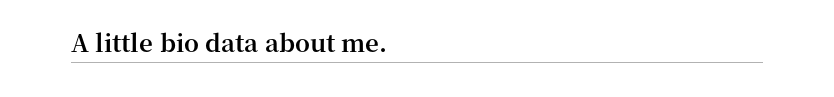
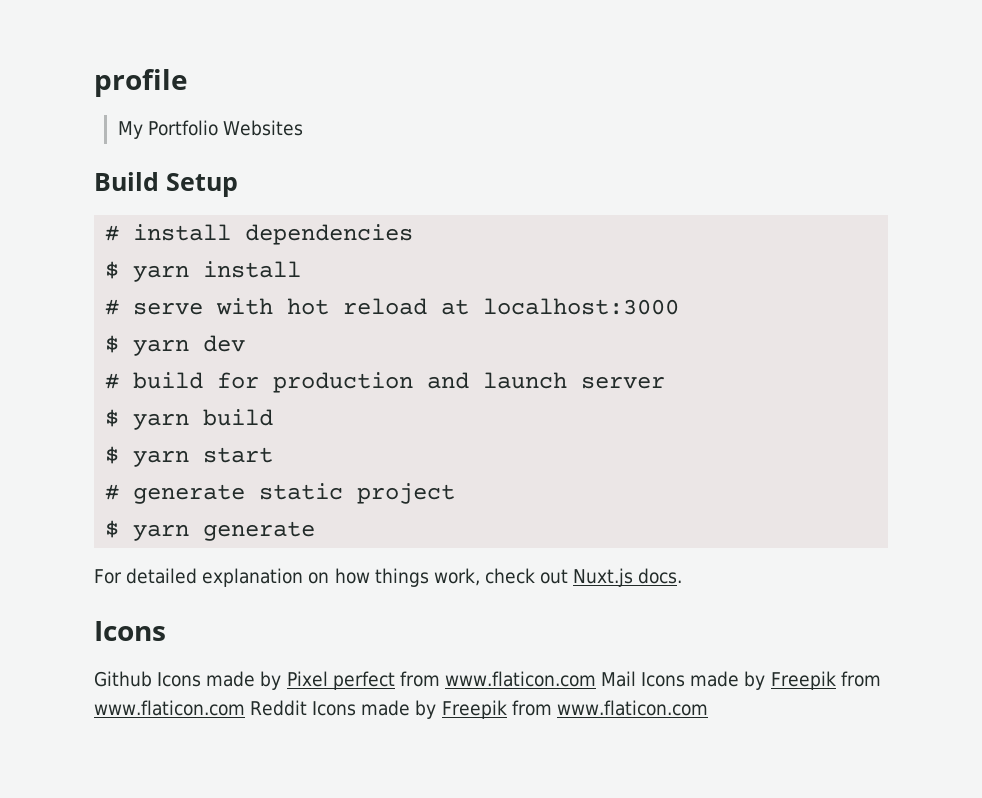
- A little bio data about me.
+ profile
+ My Portfolio Websites
+ Build Setup
+ # install dependencies
+ $ yarn install
+ # serve with hot reload at localhost:3000
+ $ yarn dev
+ # build for production and launch server
+ $ yarn build
+ $ yarn start
+ # generate static project
+ $ yarn generate
+ For detailed explanation on how things work, check out Nuxt.js docs.
+ Icons
+ Github Icons made by Pixel perfect from www.flaticon.com Mail Icons made by Freepik from www.flaticon.com Reddit Icons made by Freepik from www.flaticon.com

